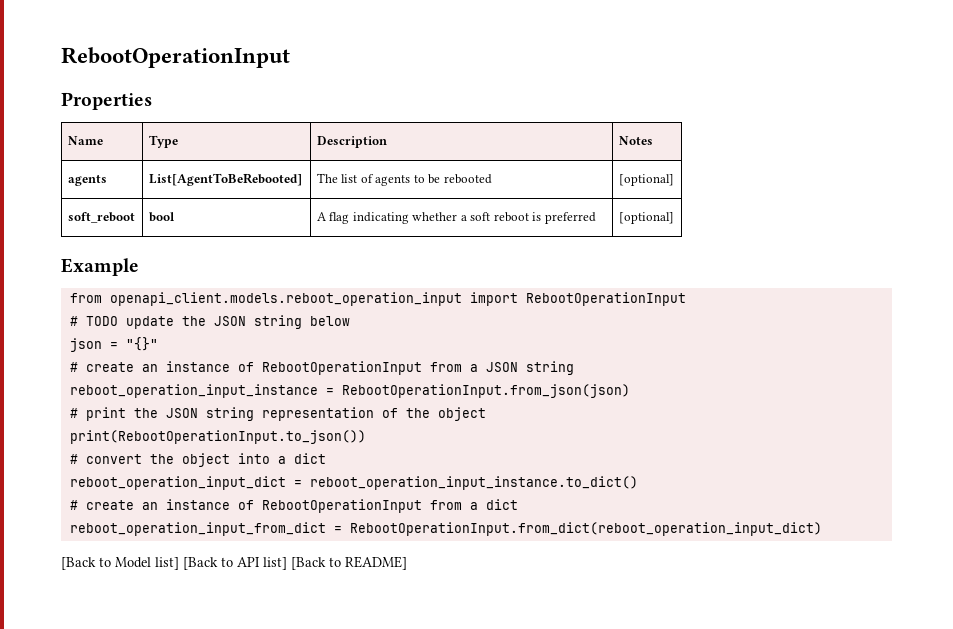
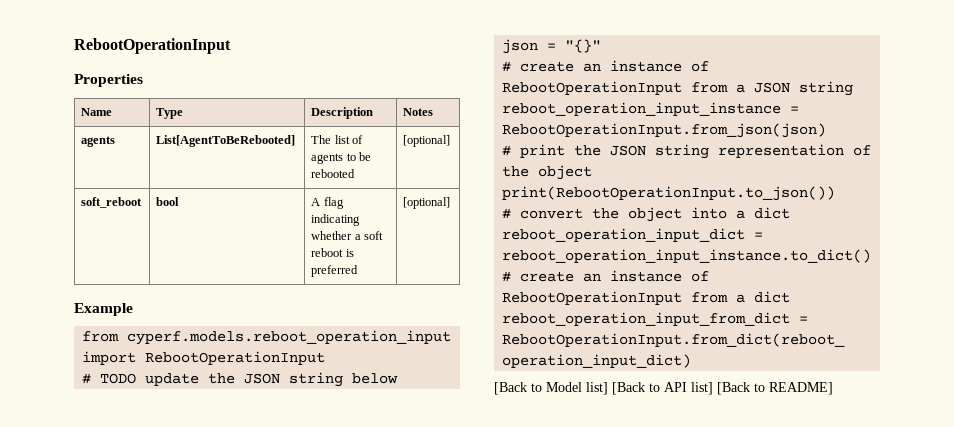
- from openapi_client.models.reboot_operation_input import RebootOperationInput
+ from cyperf.models.reboot_operation_input import RebootOperationInput

